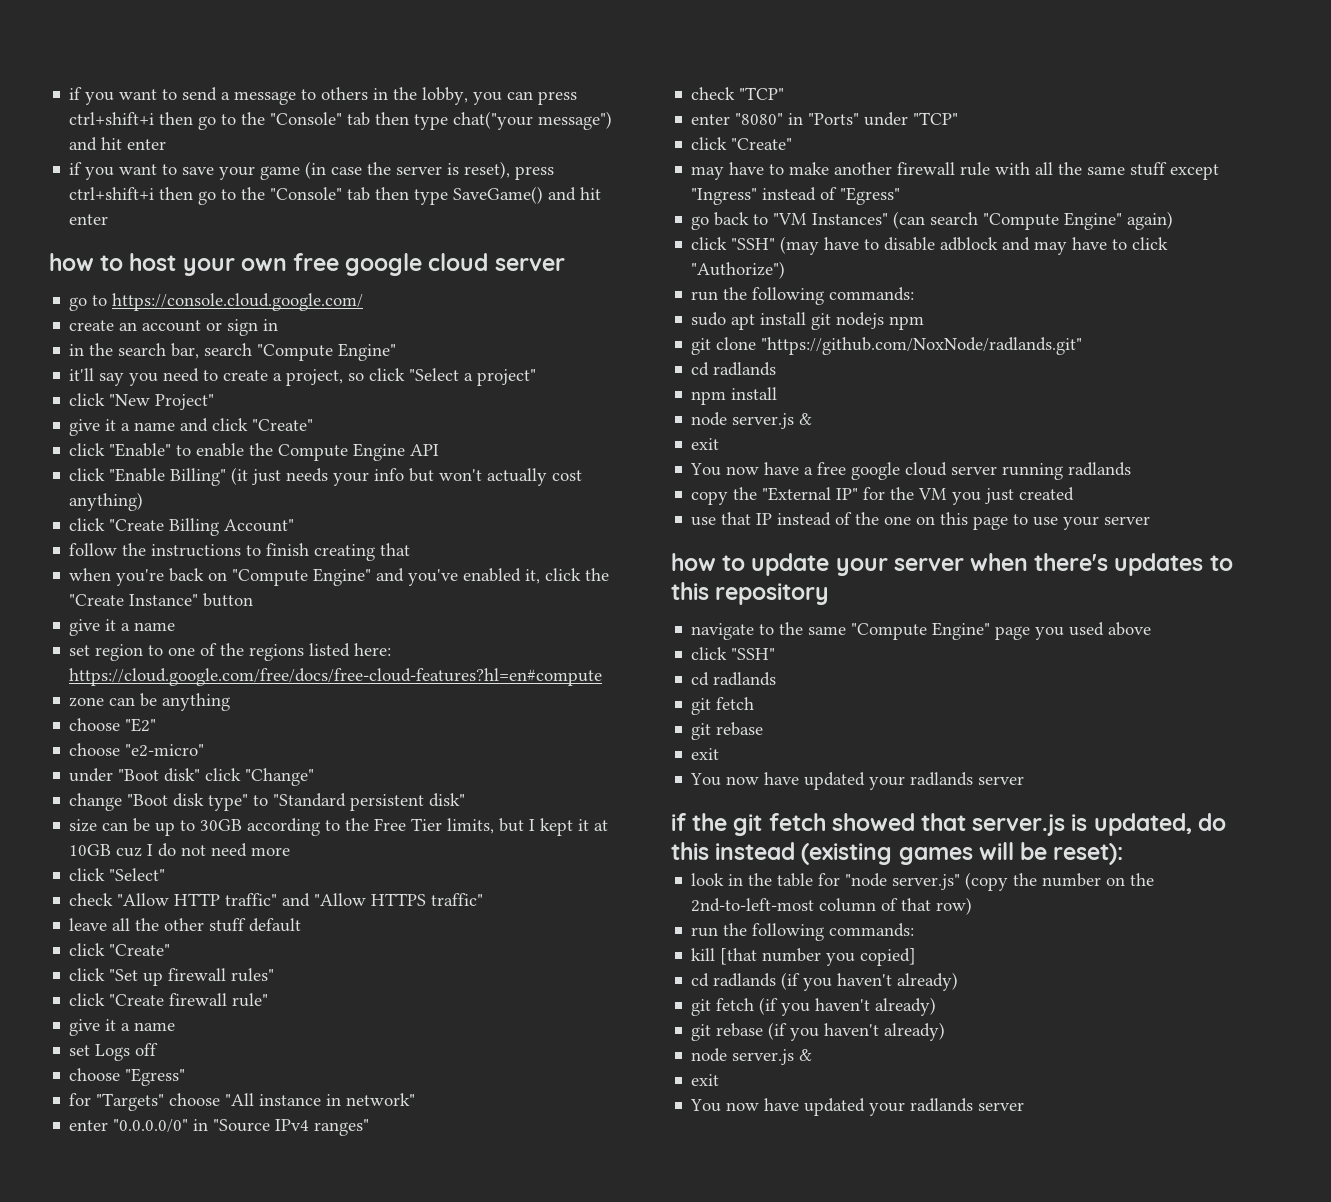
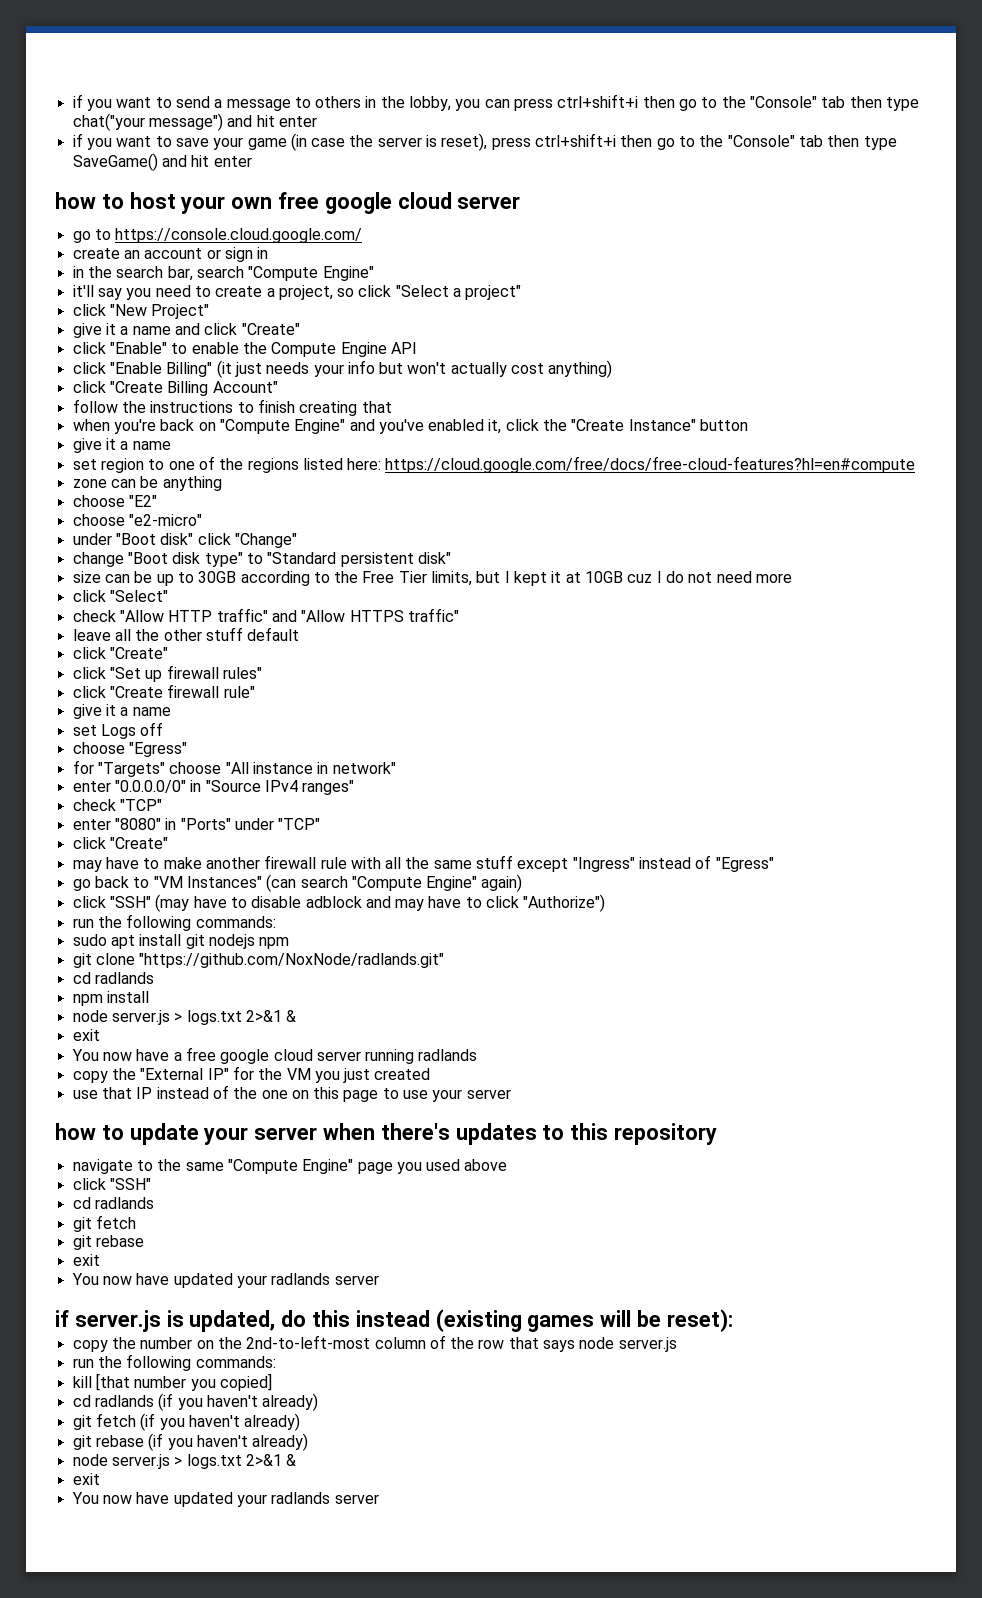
  npm install
- node server.js &
+ node server.js > logs.txt 2>&1 &
- if the git fetch showed that server.js is updated, do this instead (existing games will be reset):
+ if server.js is updated, do this instead (existing games will be reset):
- look in the table for "node server.js" (copy the number on the 2nd-to-left-most column of that row)
+ copy the number on the 2nd-to-left-most column of the row that says node server.js
  git rebase (if you haven't already)
- node server.js &
+ node server.js > logs.txt 2>&1 &

